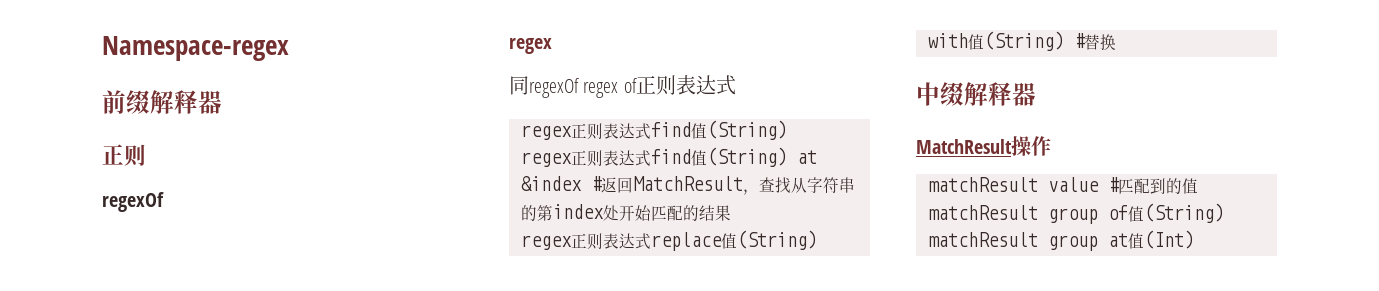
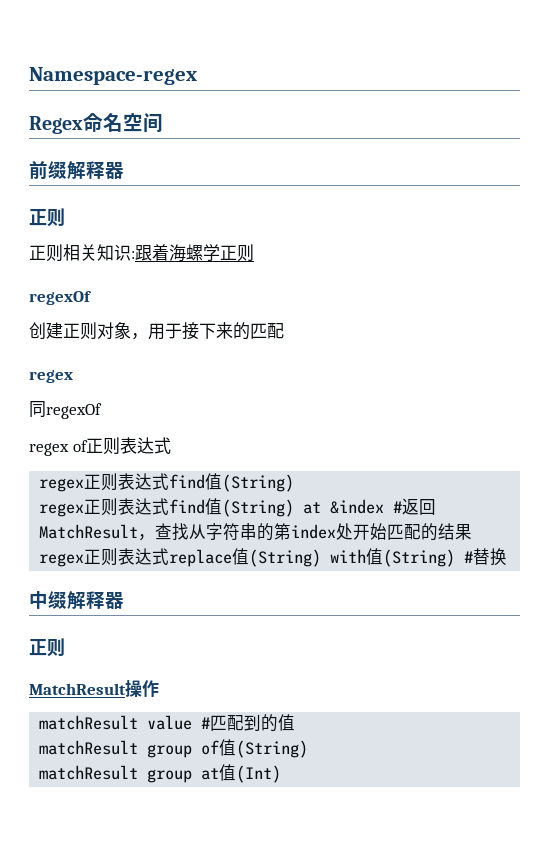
+ Regex命名空间
  前缀解释器
  正则
+ 正则相关知识:跟着海螺学正则
  regexOf
+ 创建正则对象，用于接下来的匹配
- 同regexOf regex of正则表达式
+ 同regexOf
+ regex of正则表达式
  中缀解释器
+ 正则

